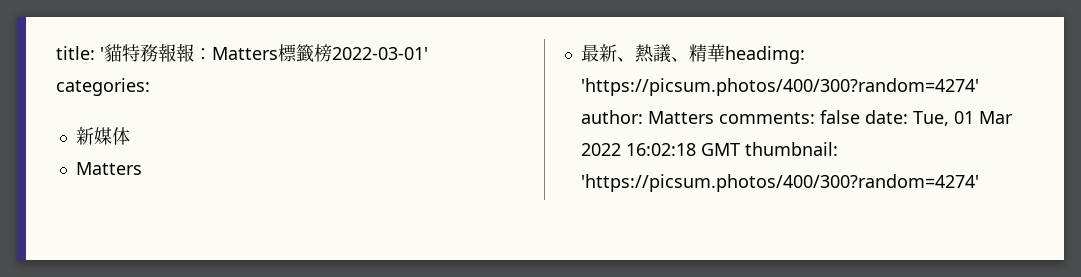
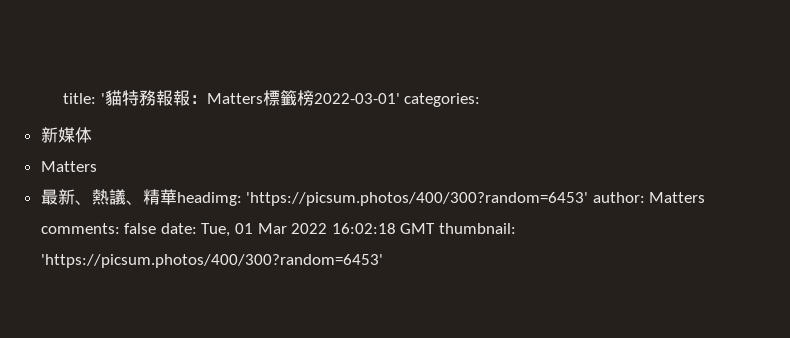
- 最新、熱議、精華headimg: 'https://picsum.photos/400/300?random=4274' author: Matters comments: false date: Tue, 01 Mar 2022 16:02:18 GMT thumbnail: 'https://picsum.photos/400/300?random=4274'
+ 最新、熱議、精華headimg: 'https://picsum.photos/400/300?random=6453' author: Matters comments: false date: Tue, 01 Mar 2022 16:02:18 GMT thumbnail: 'https://picsum.photos/400/300?random=6453'

